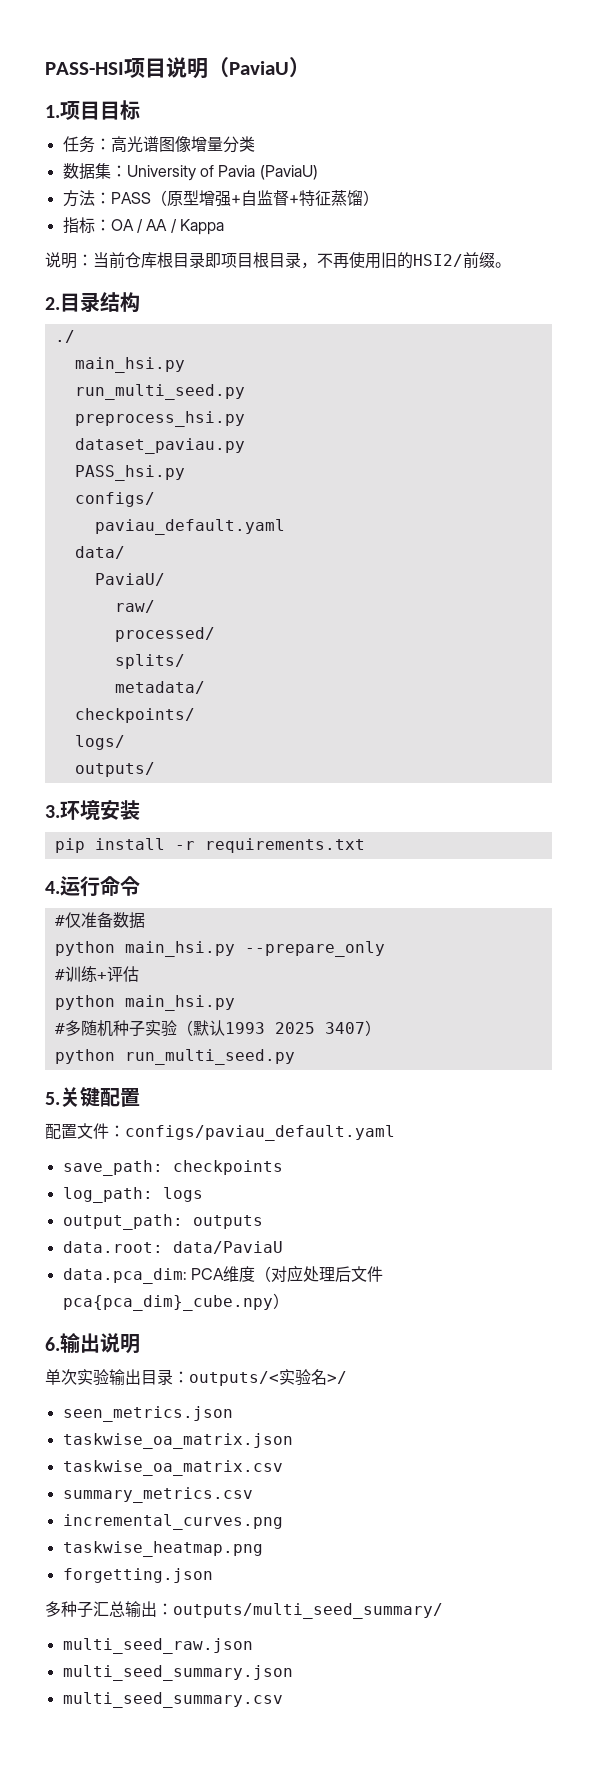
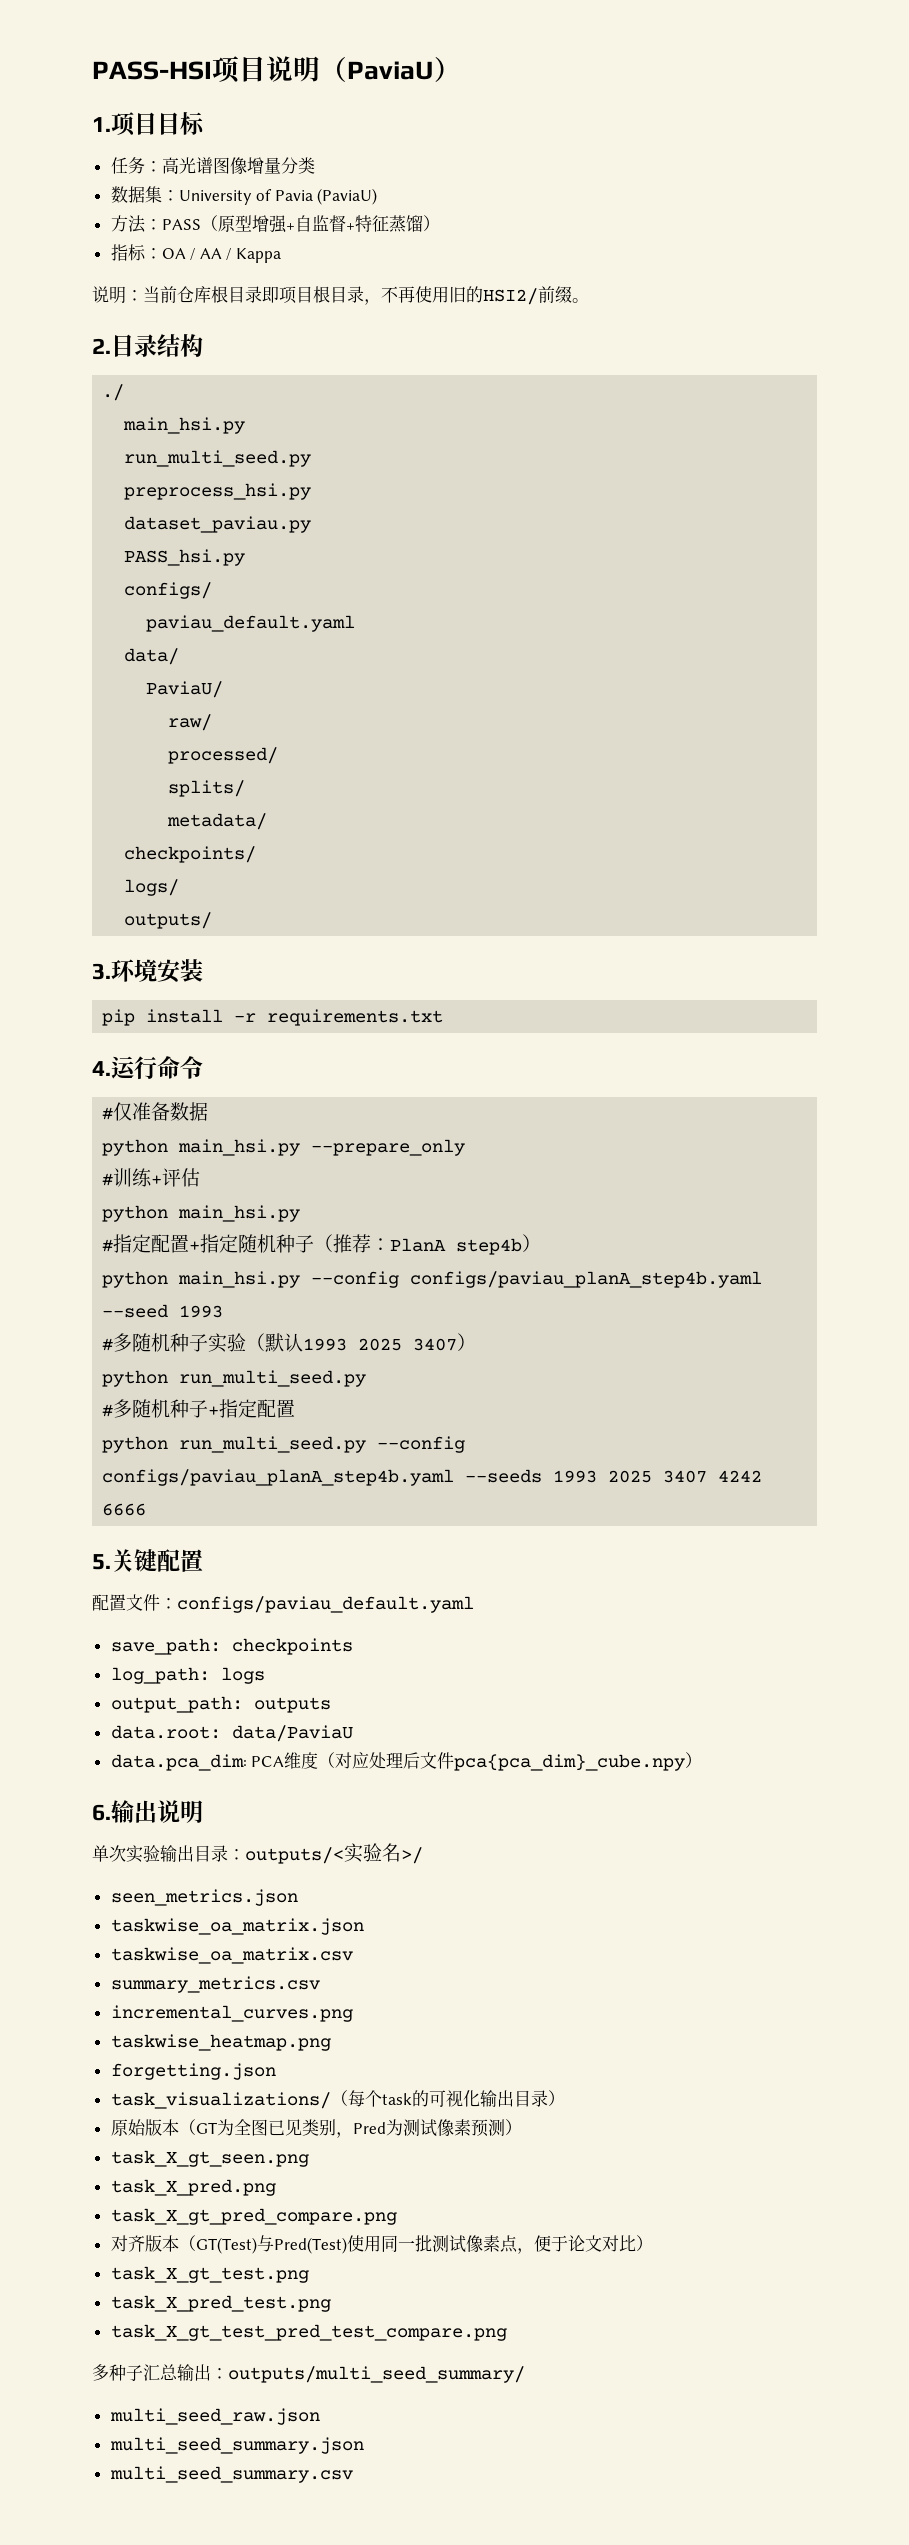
+ #指定配置+指定随机种子（推荐：PlanA step4b）
+ python main_hsi.py --config configs/paviau_planA_step4b.yaml --seed 1993
+ #多随机种子+指定配置
+ python run_multi_seed.py --config configs/paviau_planA_step4b.yaml --seeds 1993 2025 3407 4242 6666
+ task_visualizations/（每个task的可视化输出目录）
+ 原始版本（GT为全图已见类别，Pred为测试像素预测）
+ task_X_gt_seen.png
+ task_X_pred.png
+ task_X_gt_pred_compare.png
+ 对齐版本（GT(Test)与Pred(Test)使用同一批测试像素点，便于论文对比）
+ task_X_gt_test.png
+ task_X_pred_test.png
+ task_X_gt_test_pred_test_compare.png

